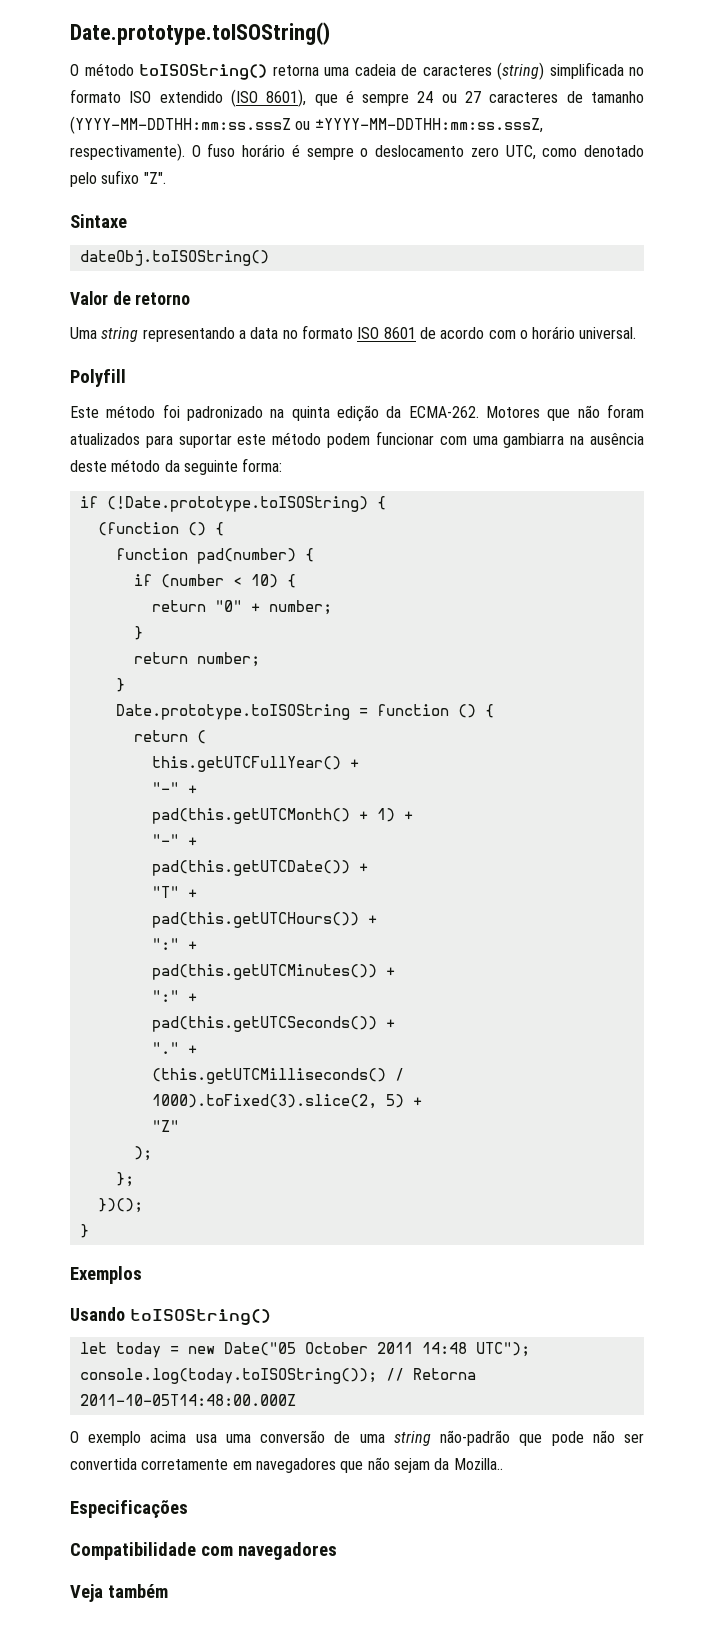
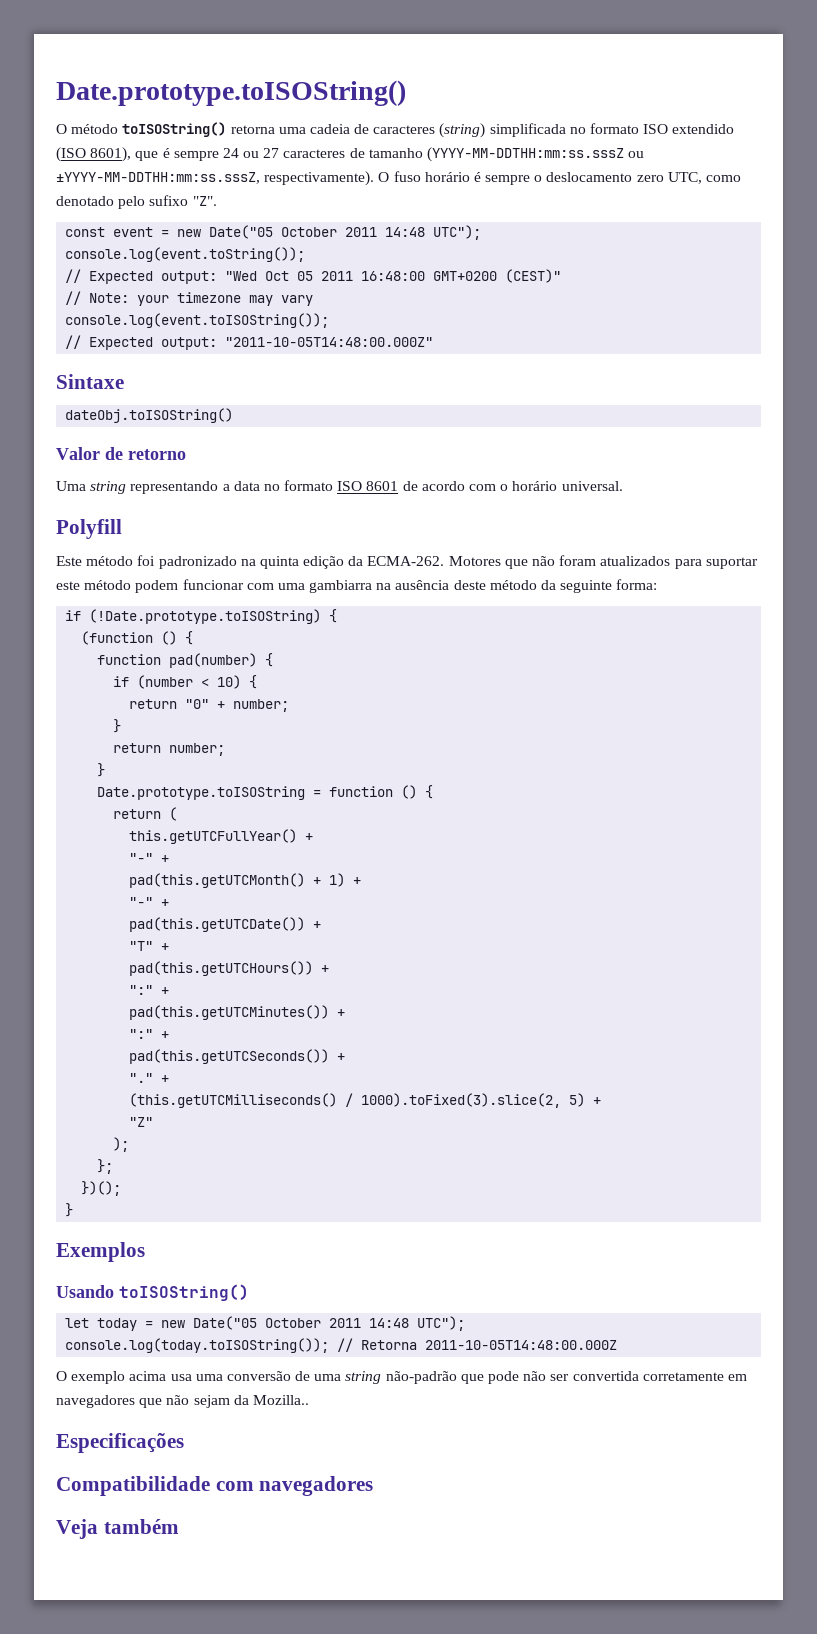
+ const event = new Date("05 October 2011 14:48 UTC");
+ console.log(event.toString());
+ // Expected output: "Wed Oct 05 2011 16:48:00 GMT+0200 (CEST)"
+ // Note: your timezone may vary
+ console.log(event.toISOString());
+ // Expected output: "2011-10-05T14:48:00.000Z"

